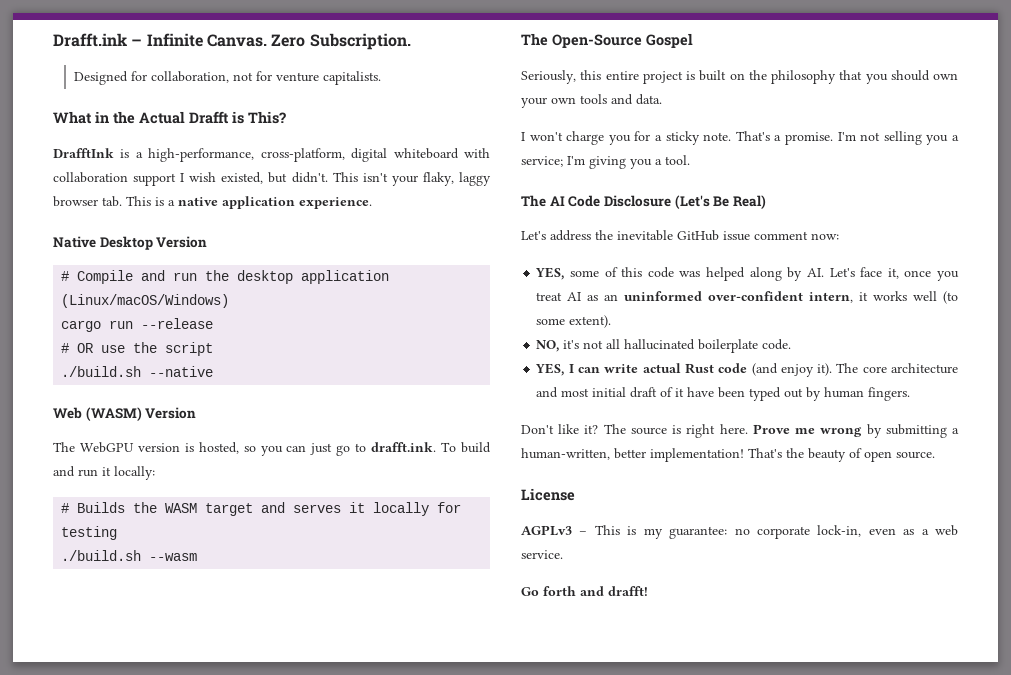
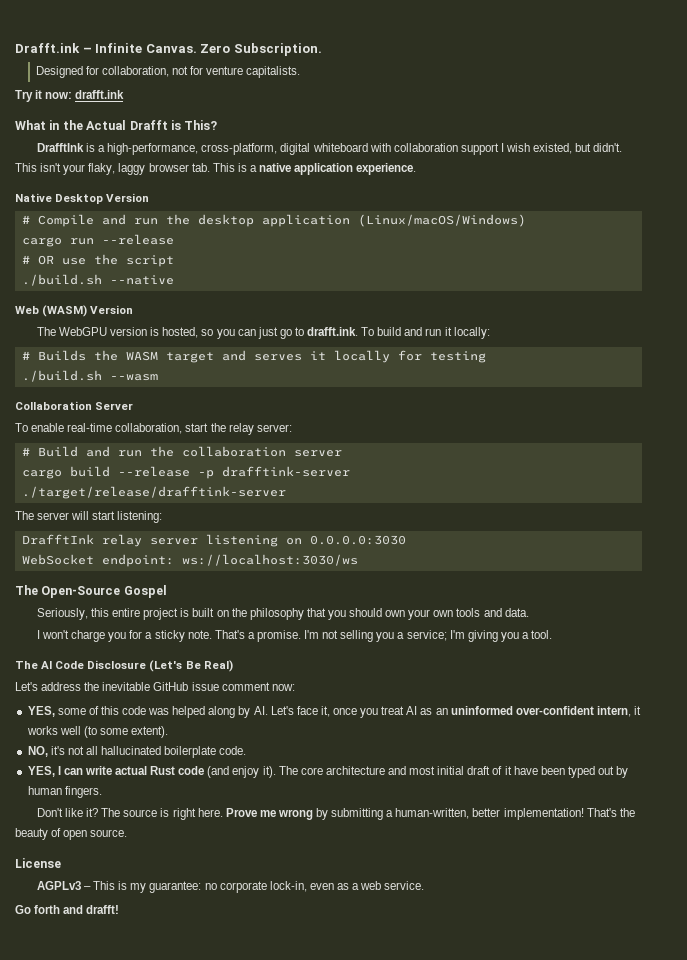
+ Try it now: drafft.ink
+ Collaboration Server
+ To enable real-time collaboration, start the relay server:
+ # Build and run the collaboration server
+ cargo build --release -p drafftink-server
+ ./target/release/drafftink-server
+ The server will start listening:
+ DrafftInk relay server listening on 0.0.0.0:3030
+ WebSocket endpoint: ws://localhost:3030/ws

